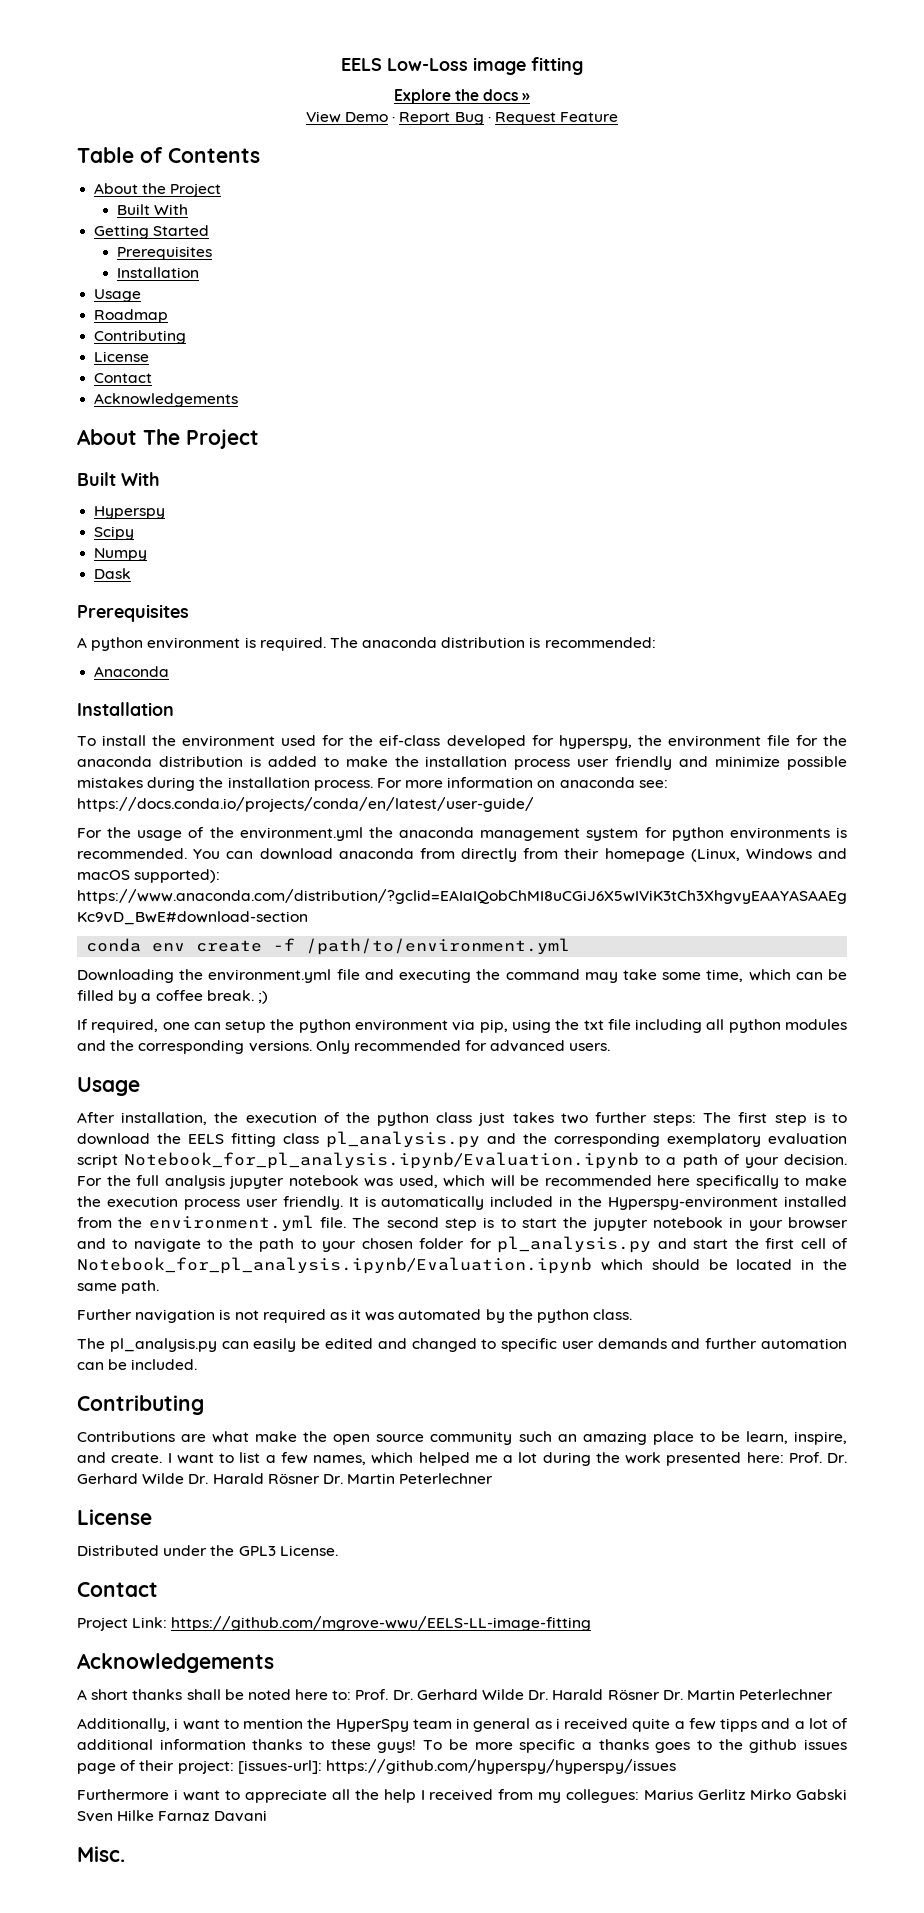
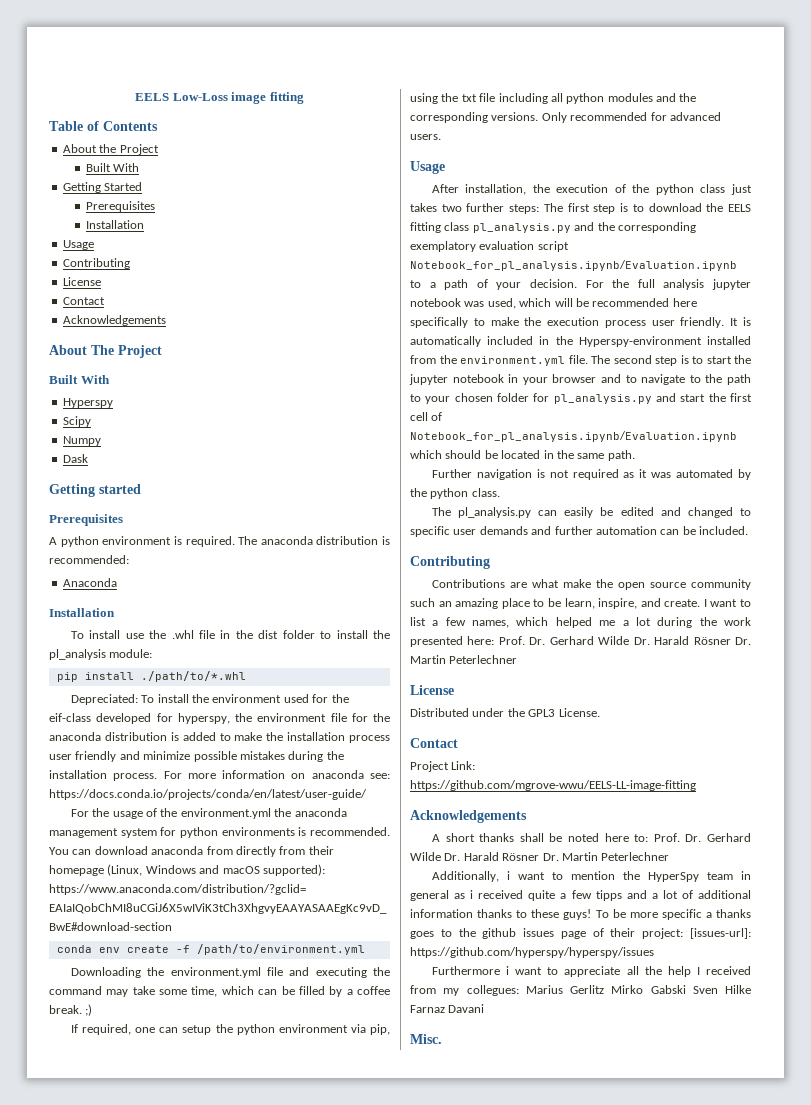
- Explore the docs »
- View Demo · Report Bug · Request Feature
- Roadmap
+ Getting started
- To install the environment used for the eif-class developed for hyperspy, the environment file for the anaconda distribution is added to make the installation process user friendly and minimize possible mistakes during the installation process.
+ To install use the .whl file in the dist folder to install the pl_analysis module:
+ pip install ./path/to/*.whl
+ Depreciated: To install the environment used for the eif-class developed for hyperspy, the environment file for the anaconda distribution is added to make the installation process user friendly and minimize possible mistakes during the installation process.

